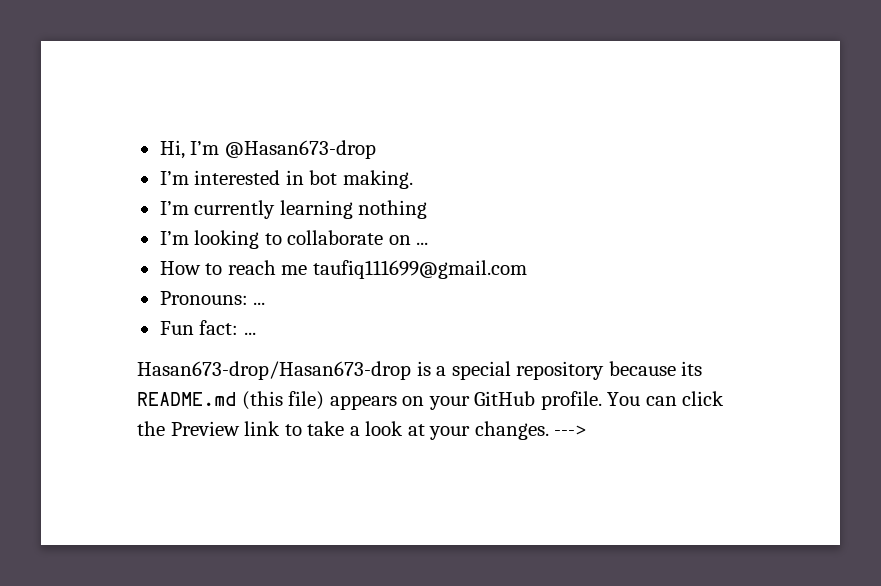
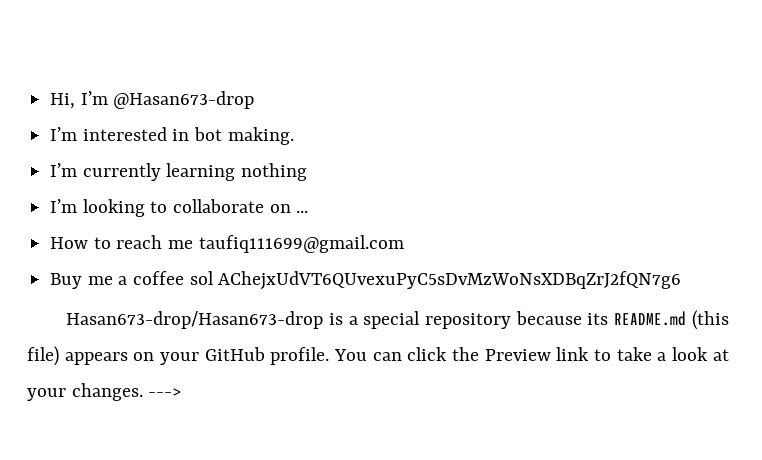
- Pronouns: ...
- Fun fact: ...
+ Buy me a coffee sol AChejxUdVT6QUvexuPyC5sDvMzWoNsXDBqZrJ2fQN7g6

